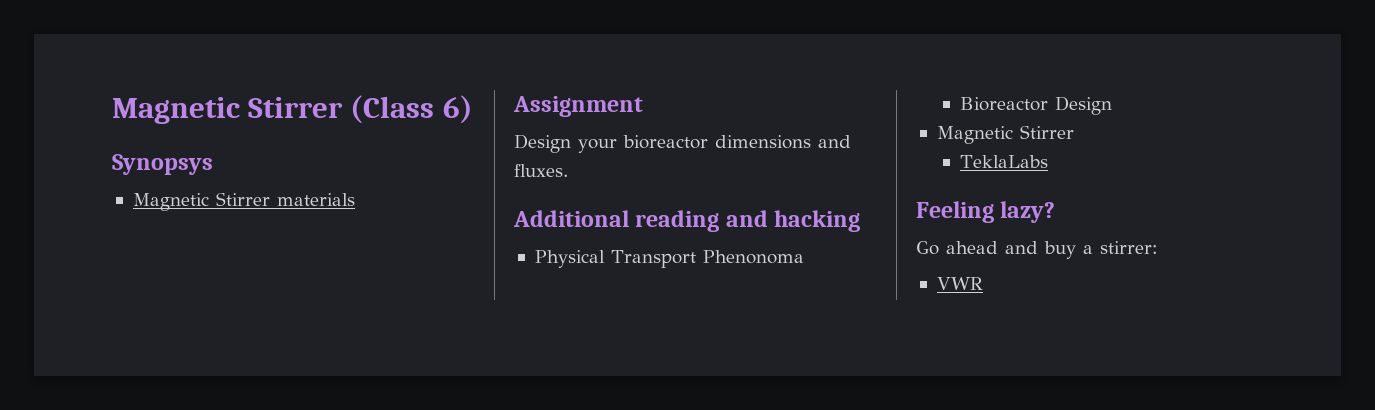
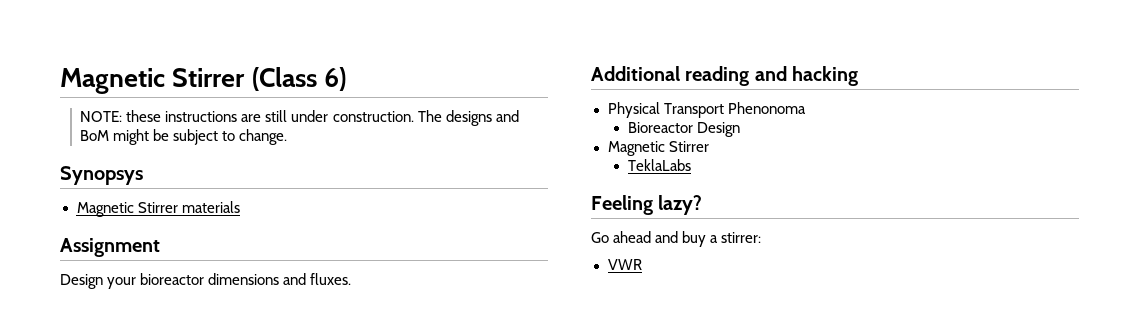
+ NOTE: these instructions are still under construction. The designs and BoM might be subject to change.

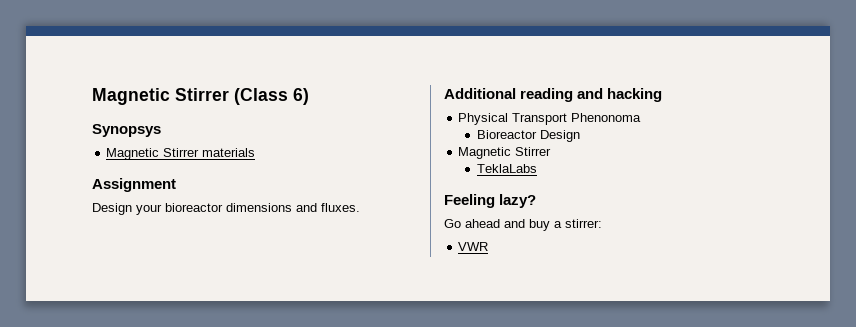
- NOTE: these instructions are still under construction. The designs and BoM might be subject to change.

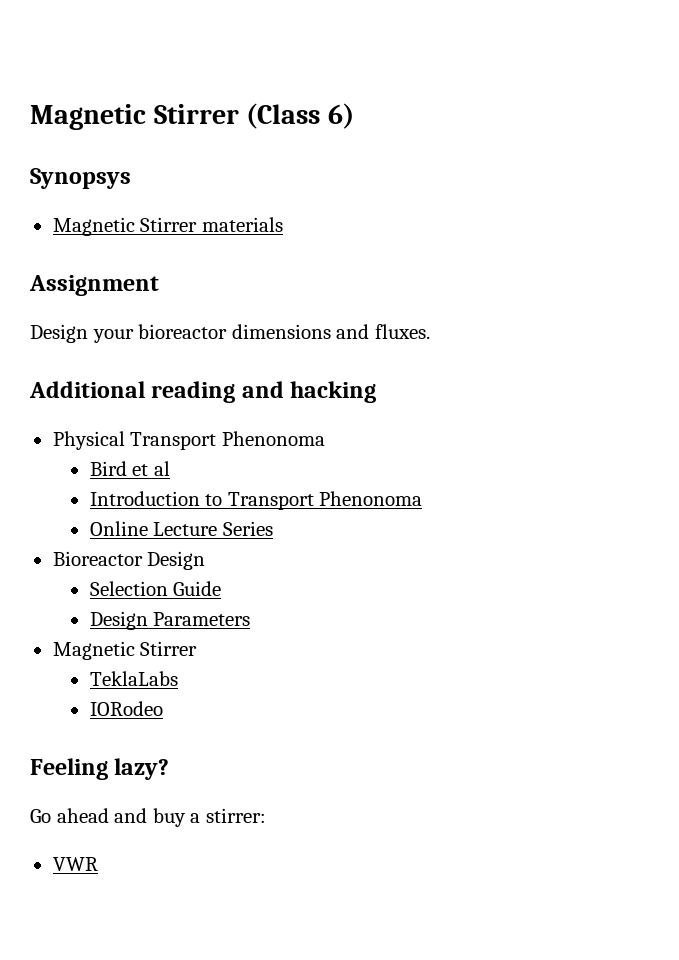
+ Bird et al
+ Introduction to Transport Phenonoma
+ Online Lecture Series
  Bioreactor Design
+ Selection Guide
+ Design Parameters
+ IORodeo

